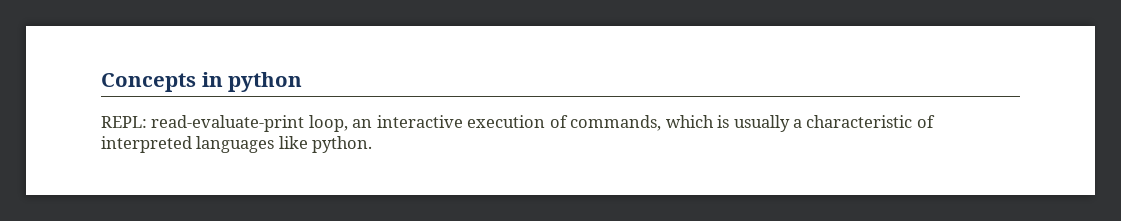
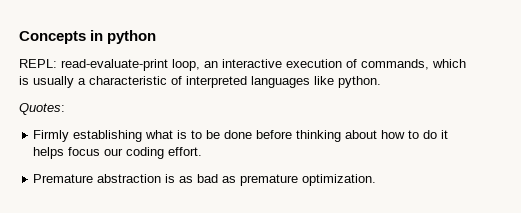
+ Quotes:
+ Firmly establishing what is to be done before thinking about how to do it helps focus our coding effort.
+ Premature abstraction is as bad as premature optimization.

